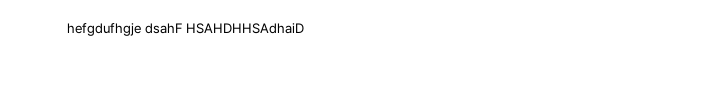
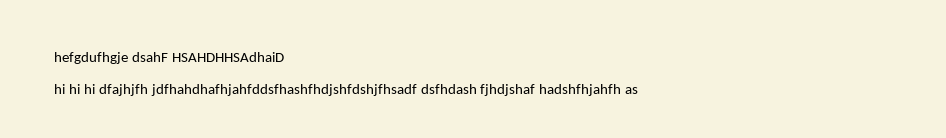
+ hi hi hi dfajhjfh jdfhahdhafhjahfddsfhashfhdjshfdshjfhsadf dsfhdash fjhdjshaf hadshfhjahfh as

